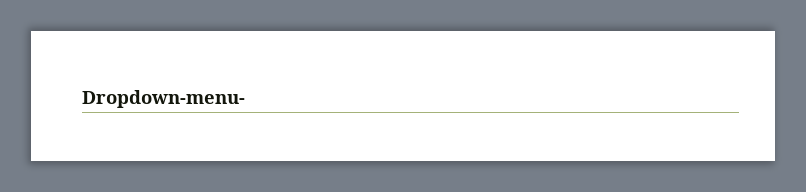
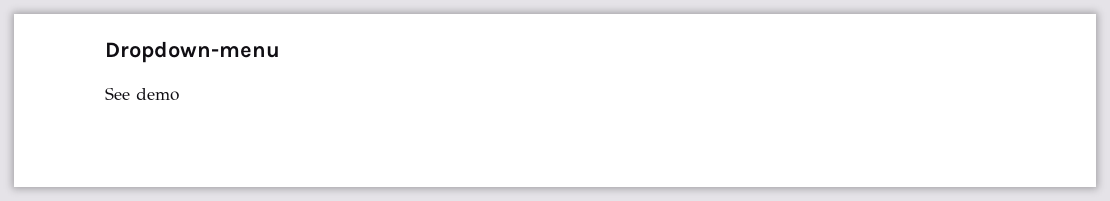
- Dropdown-menu-
+ Dropdown-menu
+ See demo

